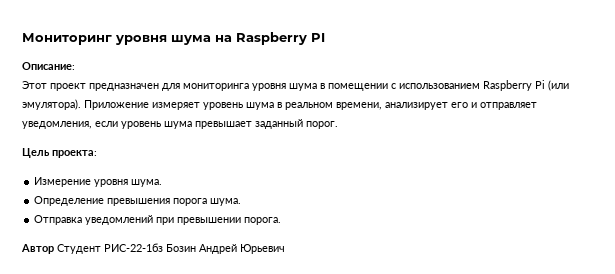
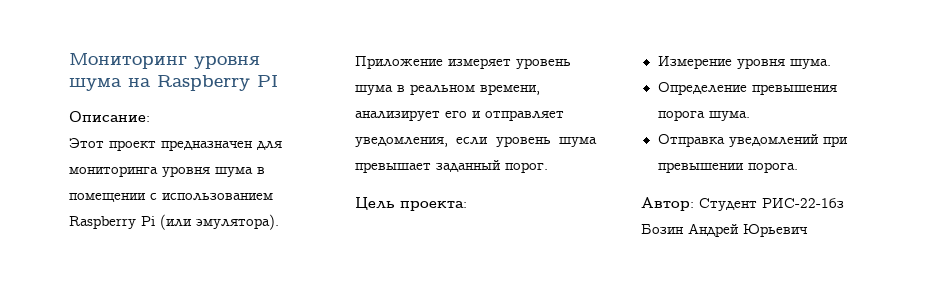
- Автор Студент РИС-22-1бз Бозин Андрей Юрьевич
+ Автор: Студент РИС-22-1бз Бозин Андрей Юрьевич

